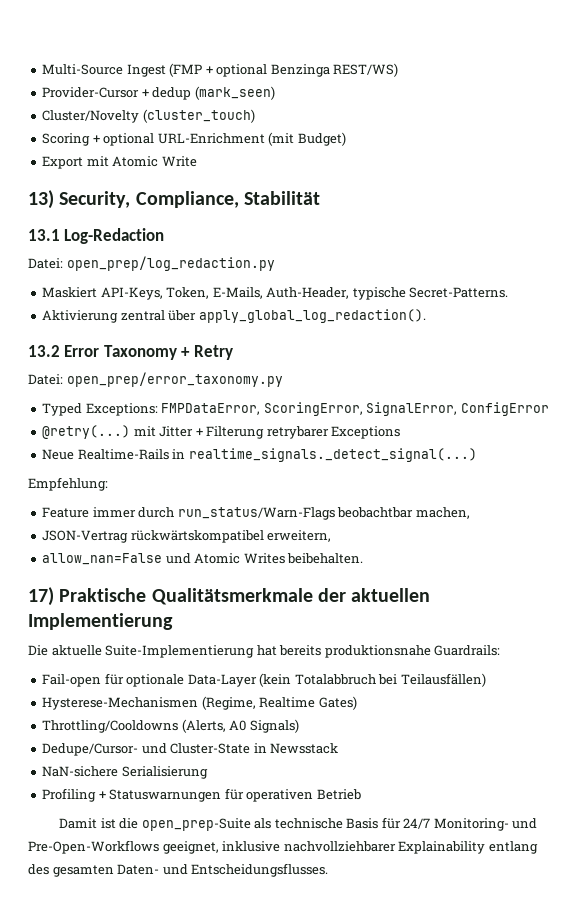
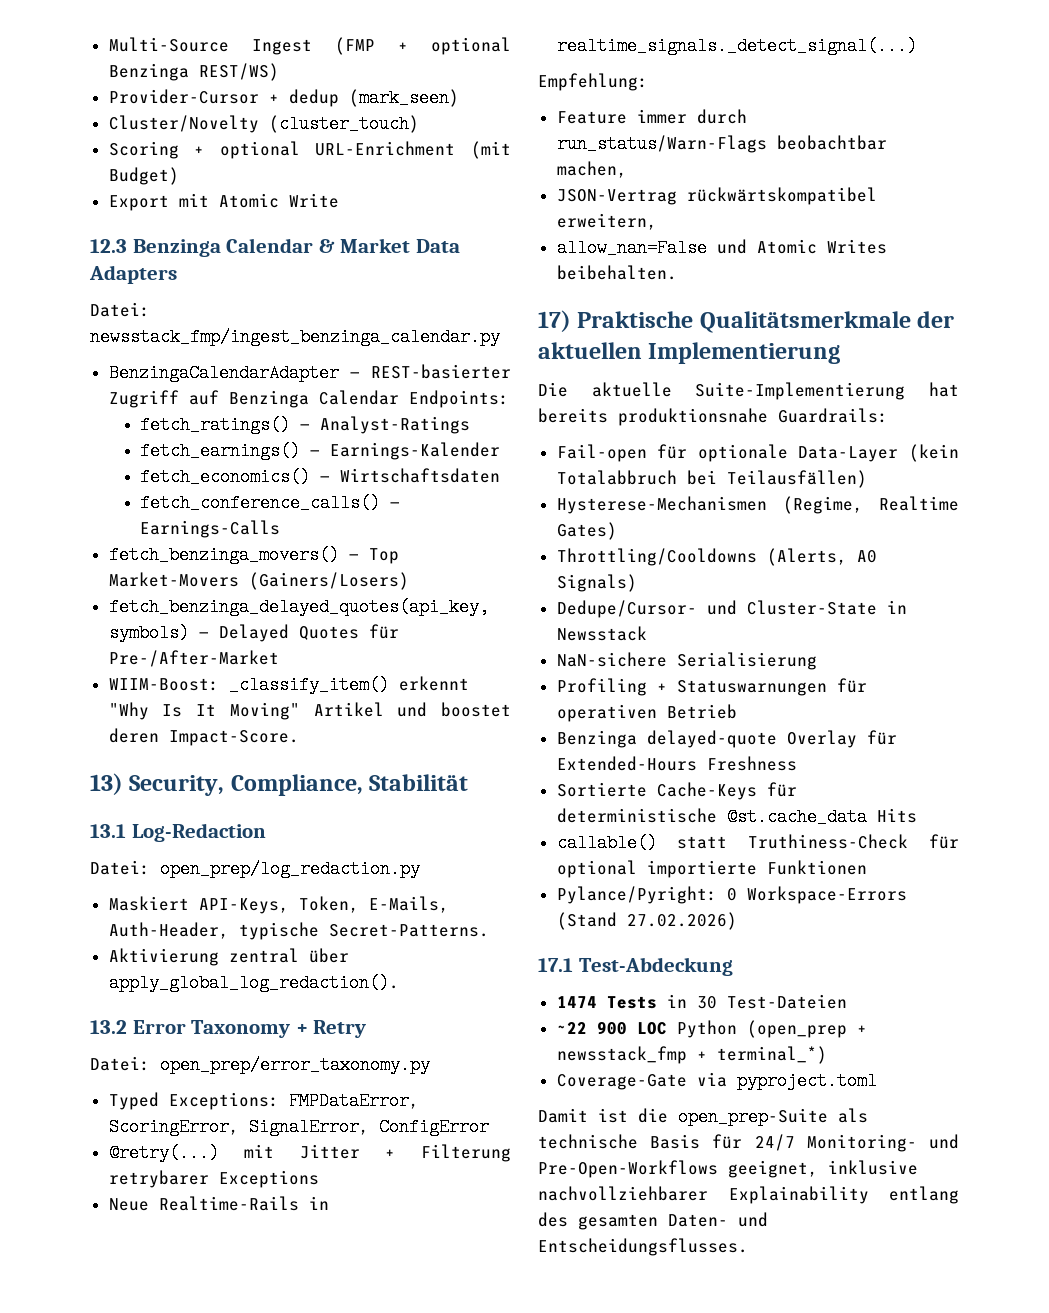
+ 12.3 Benzinga Calendar & Market Data Adapters
+ Datei: newsstack_fmp/ingest_benzinga_calendar.py
+ BenzingaCalendarAdapter — REST-basierter Zugriff auf Benzinga Calendar Endpoints:
+ fetch_ratings() — Analyst-Ratings
+ fetch_earnings() — Earnings-Kalender
+ fetch_economics() — Wirtschaftsdaten
+ fetch_conference_calls() — Earnings-Calls
+ fetch_benzinga_movers() — Top Market-Movers (Gainers/Losers)
+ fetch_benzinga_delayed_quotes(api_key, symbols) — Delayed Quotes für Pre-/After-Market
+ WIIM-Boost: _classify_item() erkennt "Why Is It Moving" Artikel und boostet deren Impact-Score.
+ Benzinga delayed-quote Overlay für Extended-Hours Freshness
+ Sortierte Cache-Keys für deterministische @st.cache_data Hits
+ callable() statt Truthiness-Check für optional importierte Funktionen
+ Pylance/Pyright: 0 Workspace-Errors (Stand 27.02.2026)
+ 17.1 Test-Abdeckung
+ 1474 Tests in 30 Test-Dateien
+ ~22 900 LOC Python (open_prep + newsstack_fmp + terminal_*)
+ Coverage-Gate via pyproject.toml

